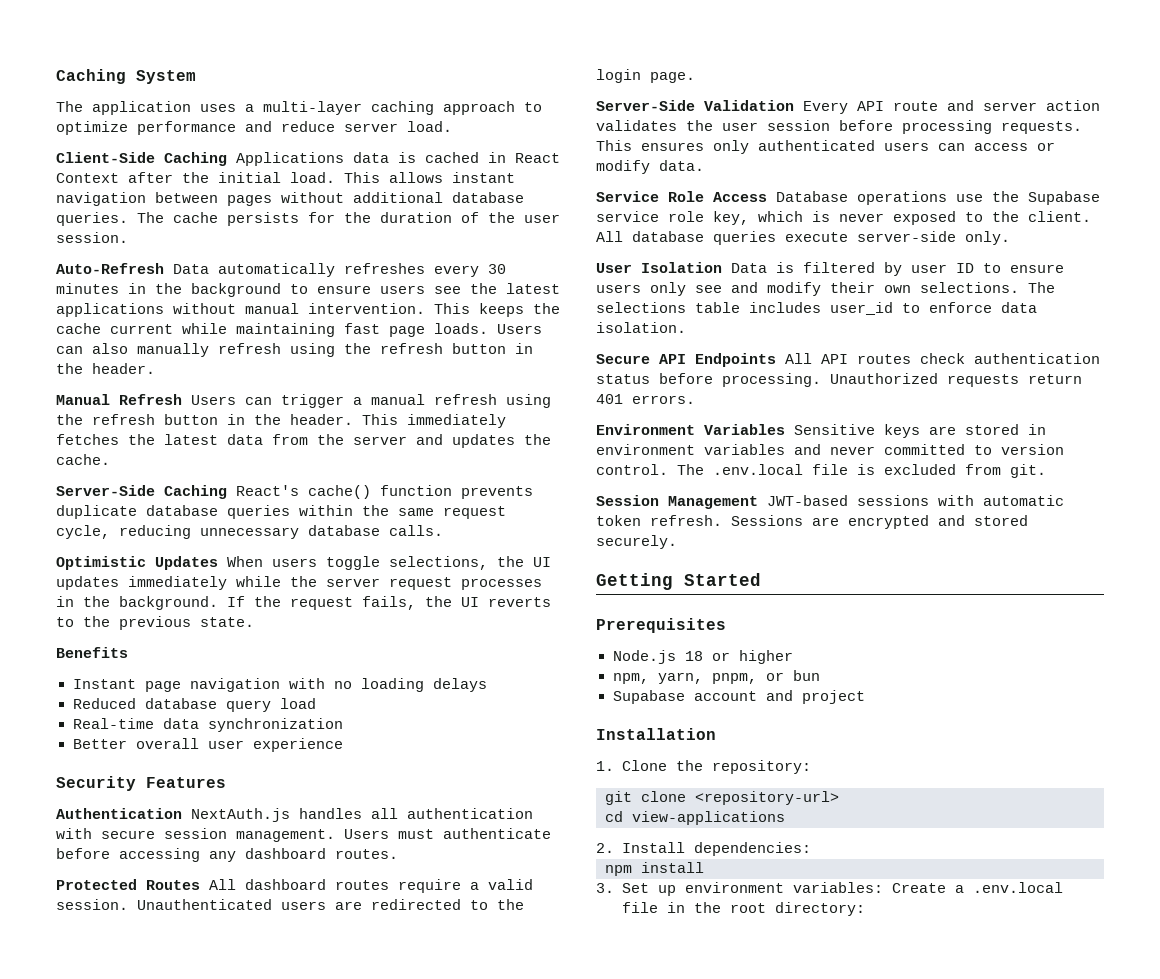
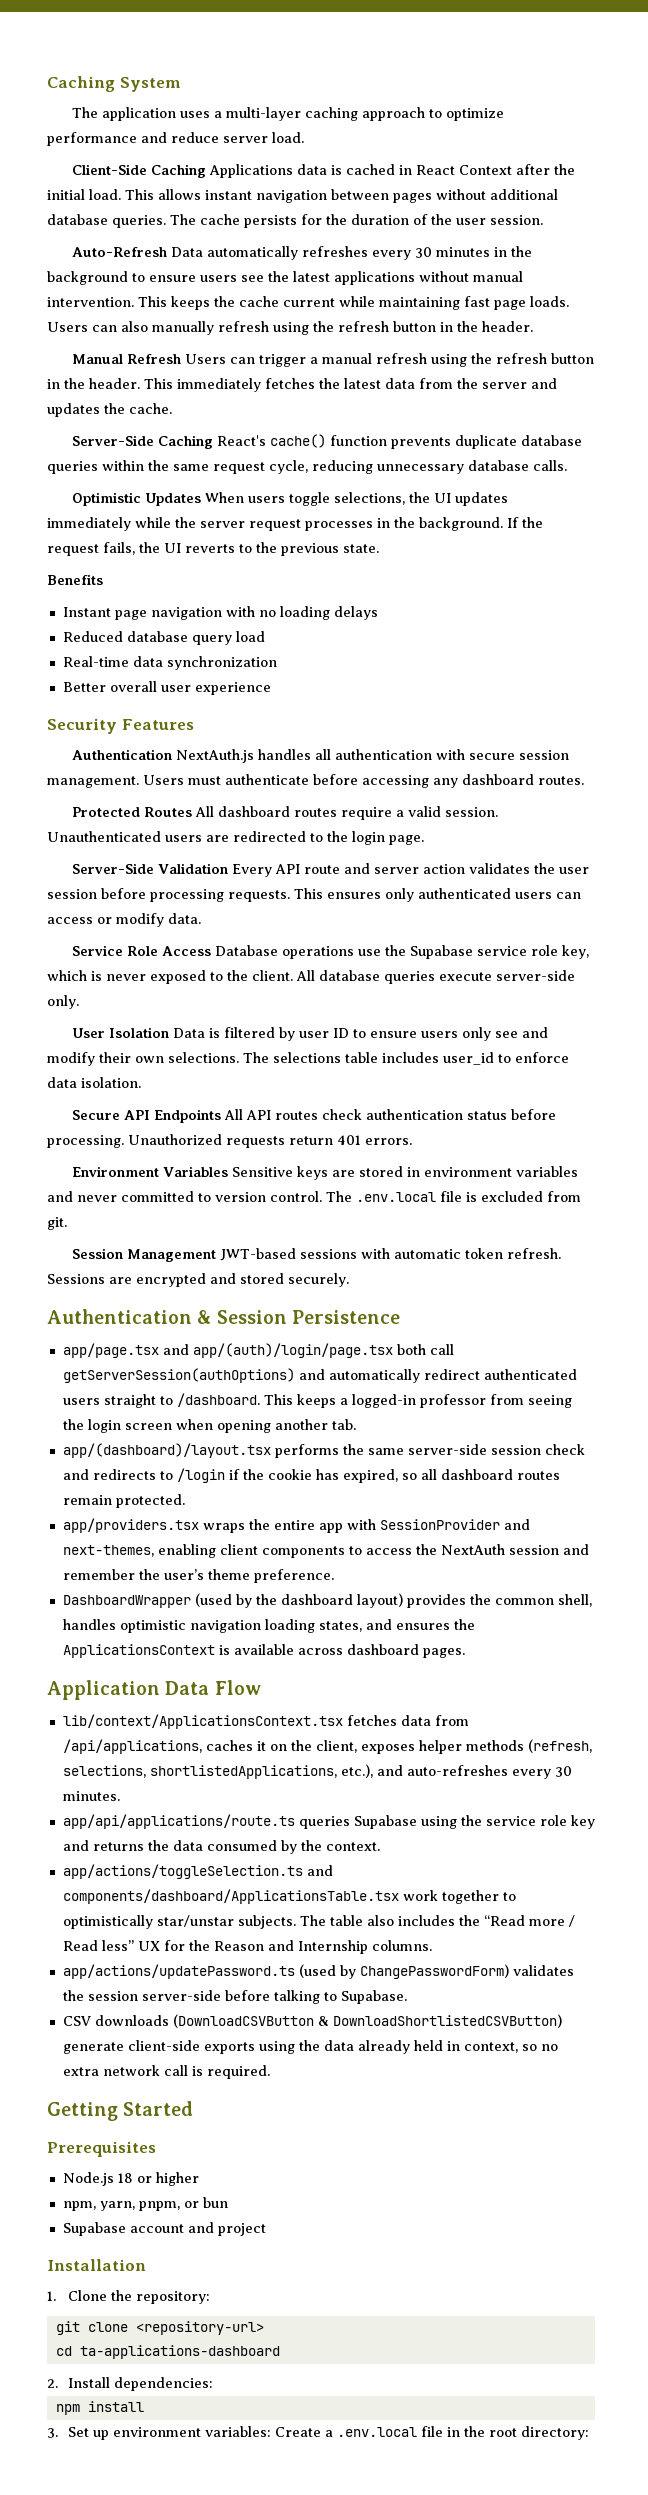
+ Authentication & Session Persistence
+ app/page.tsx and app/(auth)/login/page.tsx both call getServerSession(authOptions) and automatically redirect authenticated users straight to /dashboard. This keeps a logged-in professor from seeing the login screen when opening another tab.
+ app/(dashboard)/layout.tsx performs the same server-side session check and redirects to /login if the cookie has expired, so all dashboard routes remain protected.
+ app/providers.tsx wraps the entire app with SessionProvider and next-themes, enabling client components to access the NextAuth session and remember the user’s theme preference.
+ DashboardWrapper (used by the dashboard layout) provides the common shell, handles optimistic navigation loading states, and ensures the ApplicationsContext is available across dashboard pages.
+ Application Data Flow
+ lib/context/ApplicationsContext.tsx fetches data from /api/applications, caches it on the client, exposes helper methods (refresh, selections, shortlistedApplications, etc.), and auto-refreshes every 30 minutes.
+ app/api/applications/route.ts queries Supabase using the service role key and returns the data consumed by the context.
+ app/actions/toggleSelection.ts and components/dashboard/ApplicationsTable.tsx work together to optimistically star/unstar subjects. The table also includes the “Read more / Read less” UX for the Reason and Internship columns.
+ app/actions/updatePassword.ts (used by ChangePasswordForm) validates the session server-side before talking to Supabase.
+ CSV downloads (DownloadCSVButton & DownloadShortlistedCSVButton) generate client-side exports using the data already held in context, so no extra network call is required.
- cd view-applications
+ cd ta-applications-dashboard

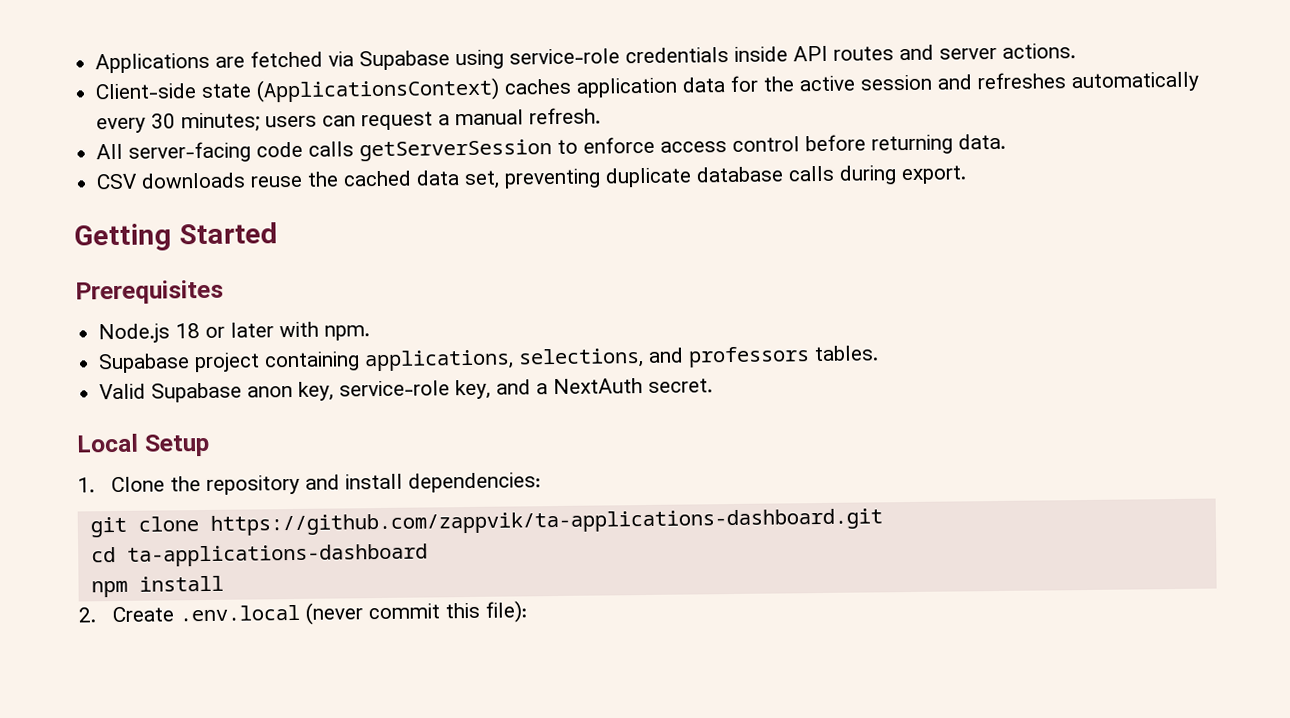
- Caching System
- The application uses a multi-layer caching approach to optimize performance and reduce server load.
- Client-Side Caching Applications data is cached in React Context after the initial load. This allows instant navigation between pages without additional database queries. The cache persists for the duration of the user session.
- Auto-Refresh Data automatically refreshes every 30 minutes in the background to ensure users see the latest applications without manual intervention. This keeps the cache current while maintaining fast page loads. Users can also manually refresh using the refresh button in the header.
- Manual Refresh Users can trigger a manual refresh using the refresh button in the header. This immediately fetches the latest data from the server and updates the cache.
- Server-Side Caching React's cache() function prevents duplicate database queries within the same request cycle, reducing unnecessary database calls.
- Optimistic Updates When users toggle selections, the UI updates immediately while the server request processes in the background. If the request fails, the UI reverts to the previous state.
- Benefits
- Instant page navigation with no loading delays
- Reduced database query load
- Real-time data synchronization
- Better overall user experience
- Security Features
- Authentication NextAuth.js handles all authentication with secure session management. Users must authenticate before accessing any dashboard routes.
- Protected Routes All dashboard routes require a valid session. Unauthenticated users are redirected to the login page.
- Server-Side Validation Every API route and server action validates the user session before processing requests. This ensures only authenticated users can access or modify data.
- Service Role Access Database operations use the Supabase service role key, which is never exposed to the client. All database queries execute server-side only.
- User Isolation Data is filtered by user ID to ensure users only see and modify their own selections. The selections table includes user_id to enforce data isolation.
- Secure API Endpoints All API routes check authentication status before processing. Unauthorized requests return 401 errors.
- Environment Variables Sensitive keys are stored in environment variables and never committed to version control. The .env.local file is excluded from git.
- Session Management JWT-based sessions with automatic token refresh. Sessions are encrypted and stored securely.
- Authentication & Session Persistence
- app/page.tsx and app/(auth)/login/page.tsx both call getServerSession(authOptions) and automatically redirect authenticated users straight to /dashboard. This keeps a logged-in professor from seeing the login screen when opening another tab.
- app/(dashboard)/layout.tsx performs the same server-side session check and redirects to /login if the cookie has expired, so all dashboard routes remain protected.
- app/providers.tsx wraps the entire app with SessionProvider and next-themes, enabling client components to access the NextAuth session and remember the user’s theme preference.
- DashboardWrapper (used by the dashboard layout) provides the common shell, handles optimistic navigation loading states, and ensures the ApplicationsContext is available across dashboard pages.
- Application Data Flow
- lib/context/ApplicationsContext.tsx fetches data from /api/applications, caches it on the client, exposes helper methods (refresh, selections, shortlistedApplications, etc.), and auto-refreshes every 30 minutes.
- app/api/applications/route.ts queries Supabase using the service role key and returns the data consumed by the context.
- app/actions/toggleSelection.ts and components/dashboard/ApplicationsTable.tsx work together to optimistically star/unstar subjects. The table also includes the “Read more / Read less” UX for the Reason and Internship columns.
- app/actions/updatePassword.ts (used by ChangePasswordForm) validates the session server-side before talking to Supabase.
- CSV downloads (DownloadCSVButton & DownloadShortlistedCSVButton) generate client-side exports using the data already held in context, so no extra network call is required.
+ Applications are fetched via Supabase using service-role credentials inside API routes and server actions.
+ Client-side state (ApplicationsContext) caches application data for the active session and refreshes automatically every 30 minutes; users can request a manual refresh.
+ All server-facing code calls getServerSession to enforce access control before returning data.
+ CSV downloads reuse the cached data set, preventing duplicate database calls during export.
- Node.js 18 or higher
- npm, yarn, pnpm, or bun
- Supabase account and project
- Installation
+ Node.js 18 or later with npm.
+ Supabase project containing applications, selections, and professors tables.
+ Valid Supabase anon key, service-role key, and a NextAuth secret.
+ Local Setup
- 1. Clone the repository:
+ 1. Clone the repository and install dependencies:
- git clone <repository-url>
+ git clone https://github.com/zappvik/ta-applications-dashboard.git
- 2. Install dependencies:
- 3. Set up environment variables: Create a .env.local file in the root directory:
+ 2. Create .env.local (never commit this file):

